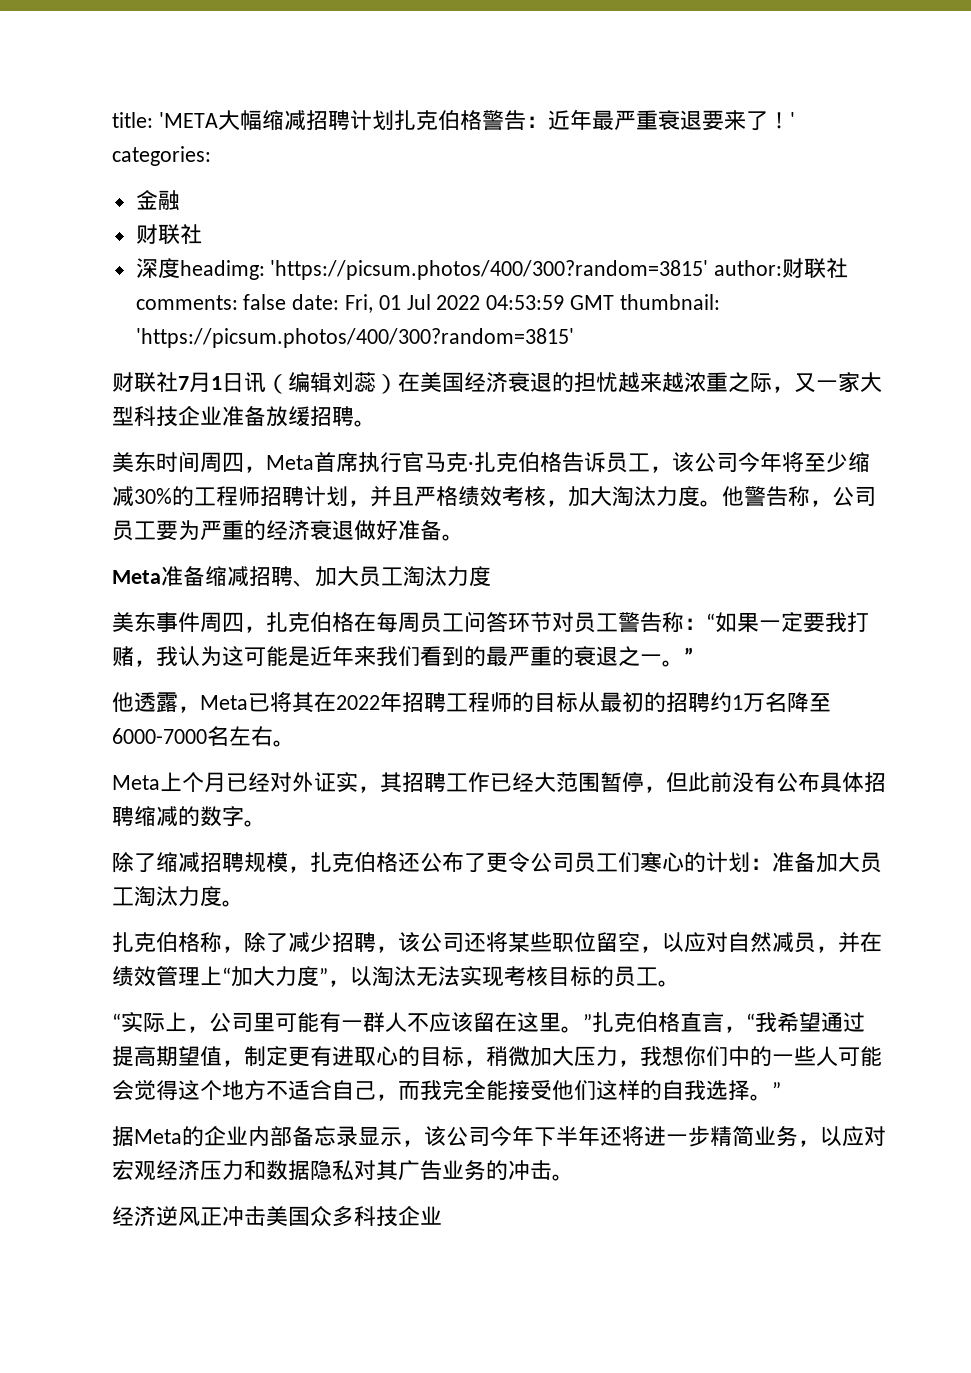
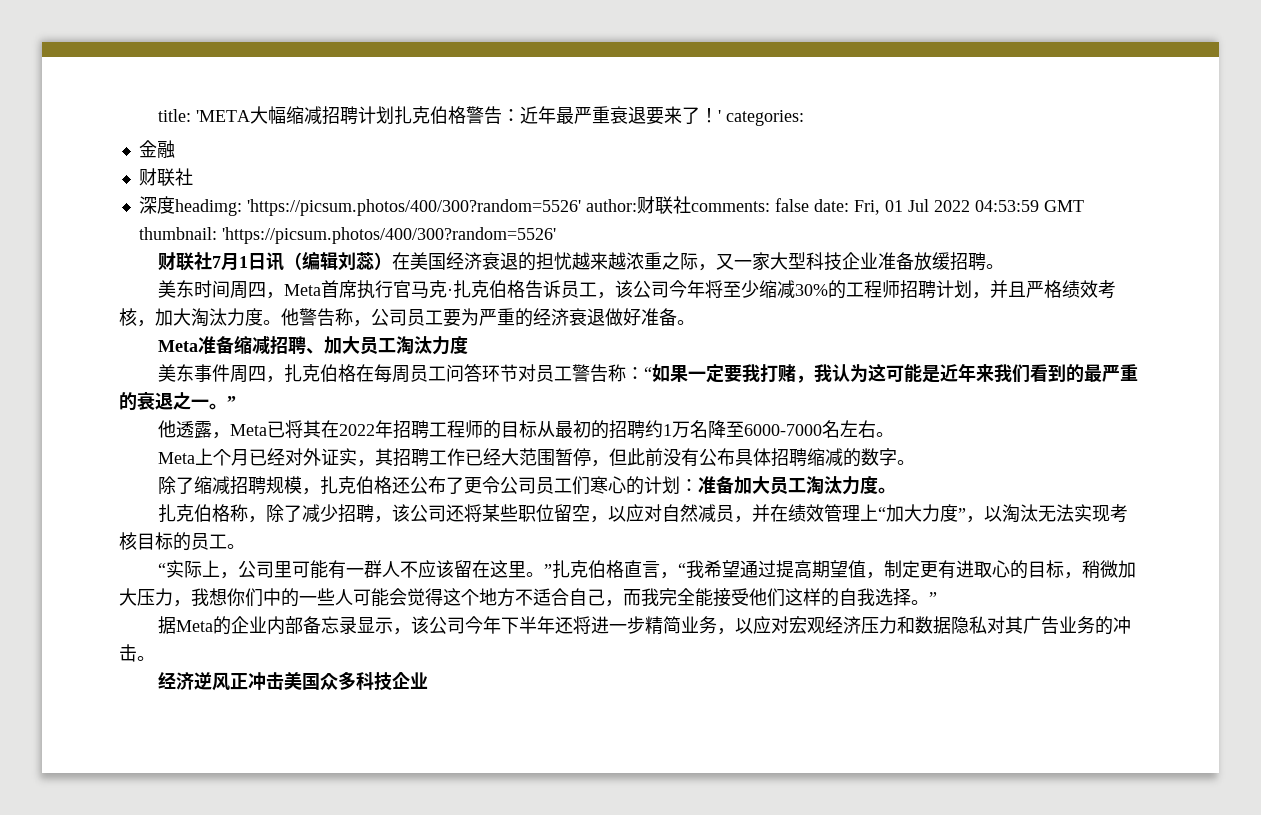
- 深度headimg: 'https://picsum.photos/400/300?random=3815' author:财联社comments: false date: Fri, 01 Jul 2022 04:53:59 GMT thumbnail: 'https://picsum.photos/400/300?random=3815'
+ 深度headimg: 'https://picsum.photos/400/300?random=5526' author:财联社comments: false date: Fri, 01 Jul 2022 04:53:59 GMT thumbnail: 'https://picsum.photos/400/300?random=5526'

